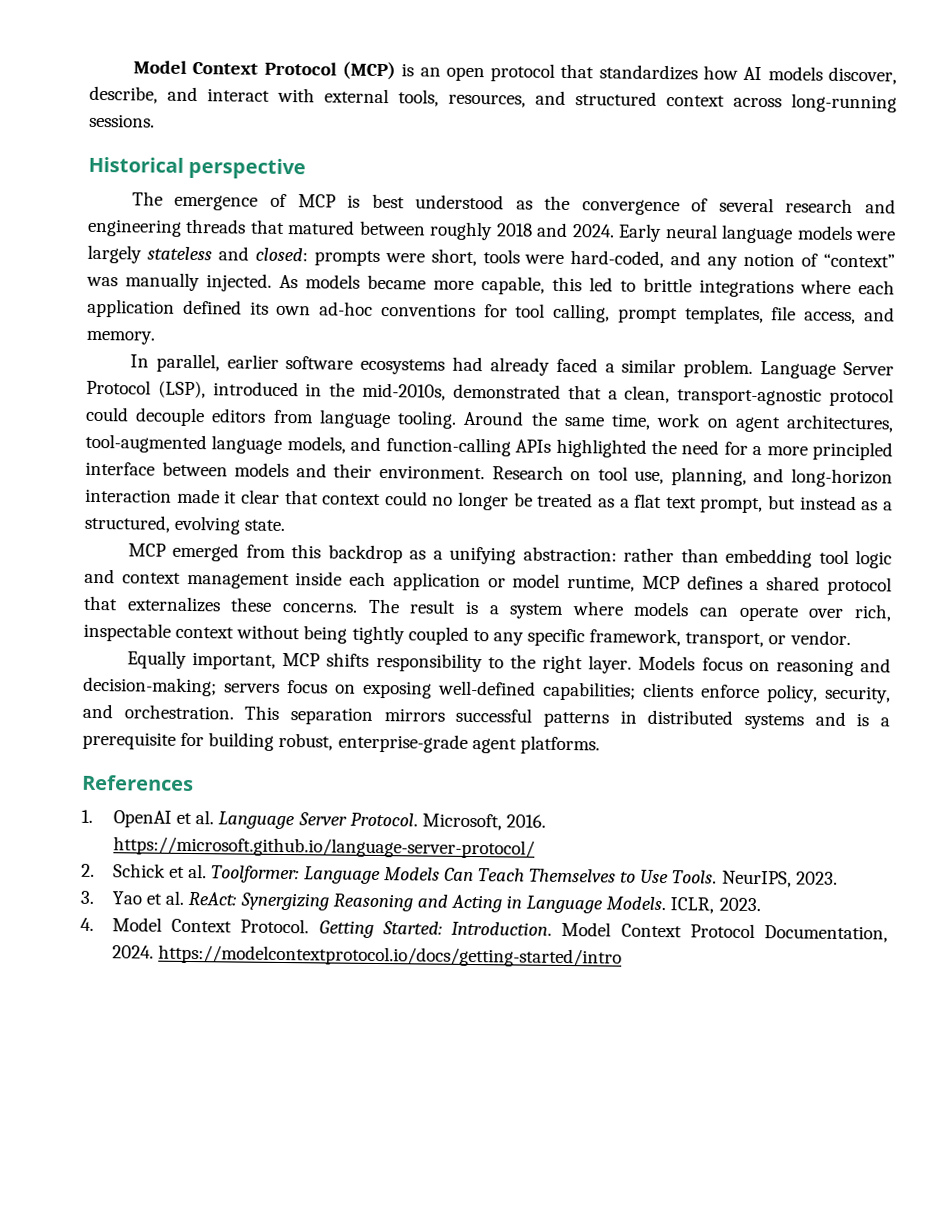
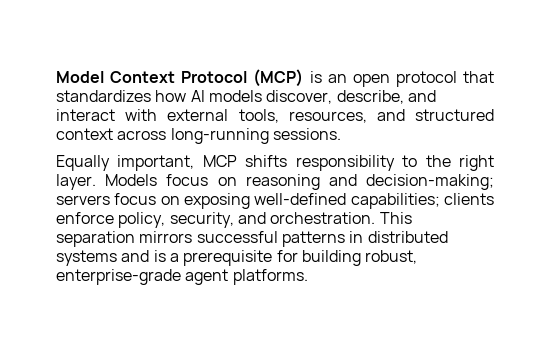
- Historical perspective
- The emergence of MCP is best understood as the convergence of several research and engineering threads that matured between roughly 2018 and 2024. Early neural language models were largely stateless and closed: prompts were short, tools were hard-coded, and any notion of “context” was manually injected. As models became more capable, this led to brittle integrations where each application defined its own ad-hoc conventions for tool calling, prompt templates, file access, and memory.
- In parallel, earlier software ecosystems had already faced a similar problem. Language Server Protocol (LSP), introduced in the mid-2010s, demonstrated that a clean, transport-agnostic protocol could decouple editors from language tooling. Around the same time, work on agent architectures, tool-augmented language models, and function-calling APIs highlighted the need for a more principled interface between models and their environment. Research on tool use, planning, and long-horizon interaction made it clear that context could no longer be treated as a flat text prompt, but instead as a structured, evolving state.
- MCP emerged from this backdrop as a unifying abstraction: rather than embedding tool logic and context management inside each application or model runtime, MCP defines a shared protocol that externalizes these concerns. The result is a system where models can operate over rich, inspectable context without being tightly coupled to any specific framework, transport, or vendor.
- References
- 1. OpenAI et al. Language Server Protocol. Microsoft, 2016. https://microsoft.github.io/language-server-protocol/
- 2. Schick et al. Toolformer: Language Models Can Teach Themselves to Use Tools. NeurIPS, 2023.
- 3. Yao et al. ReAct: Synergizing Reasoning and Acting in Language Models. ICLR, 2023.
- 4. Model Context Protocol. Getting Started: Introduction. Model Context Protocol Documentation, 2024. https://modelcontextprotocol.io/docs/getting-started/intro

